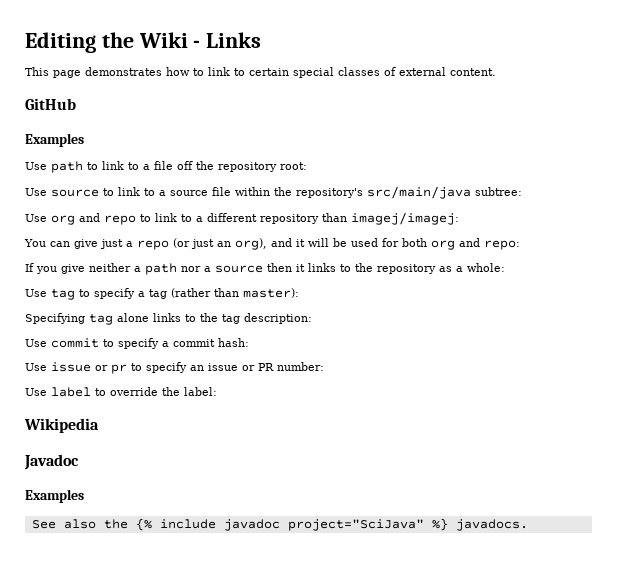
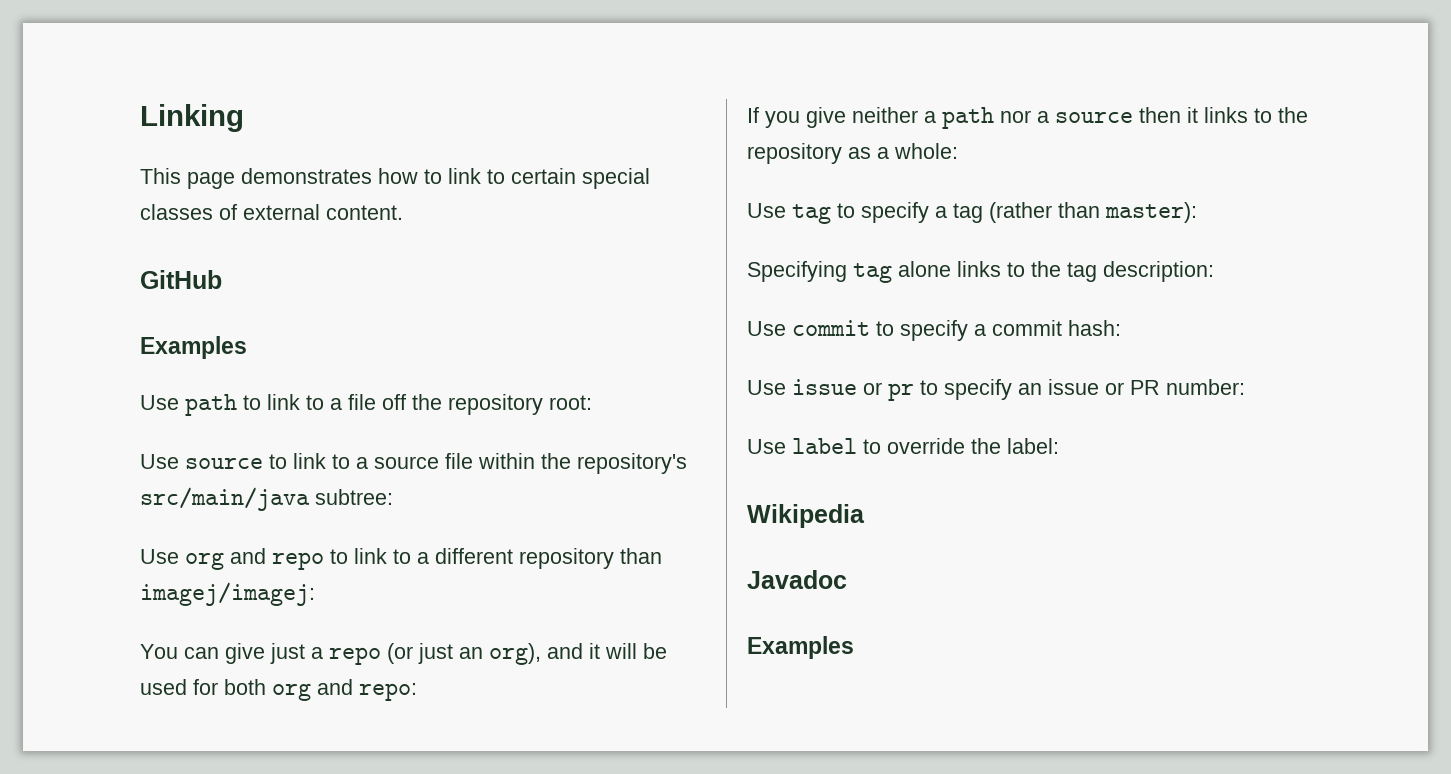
- Editing the Wiki - Links
+ Linking
- See also the {% include javadoc project="SciJava" %} javadocs.

